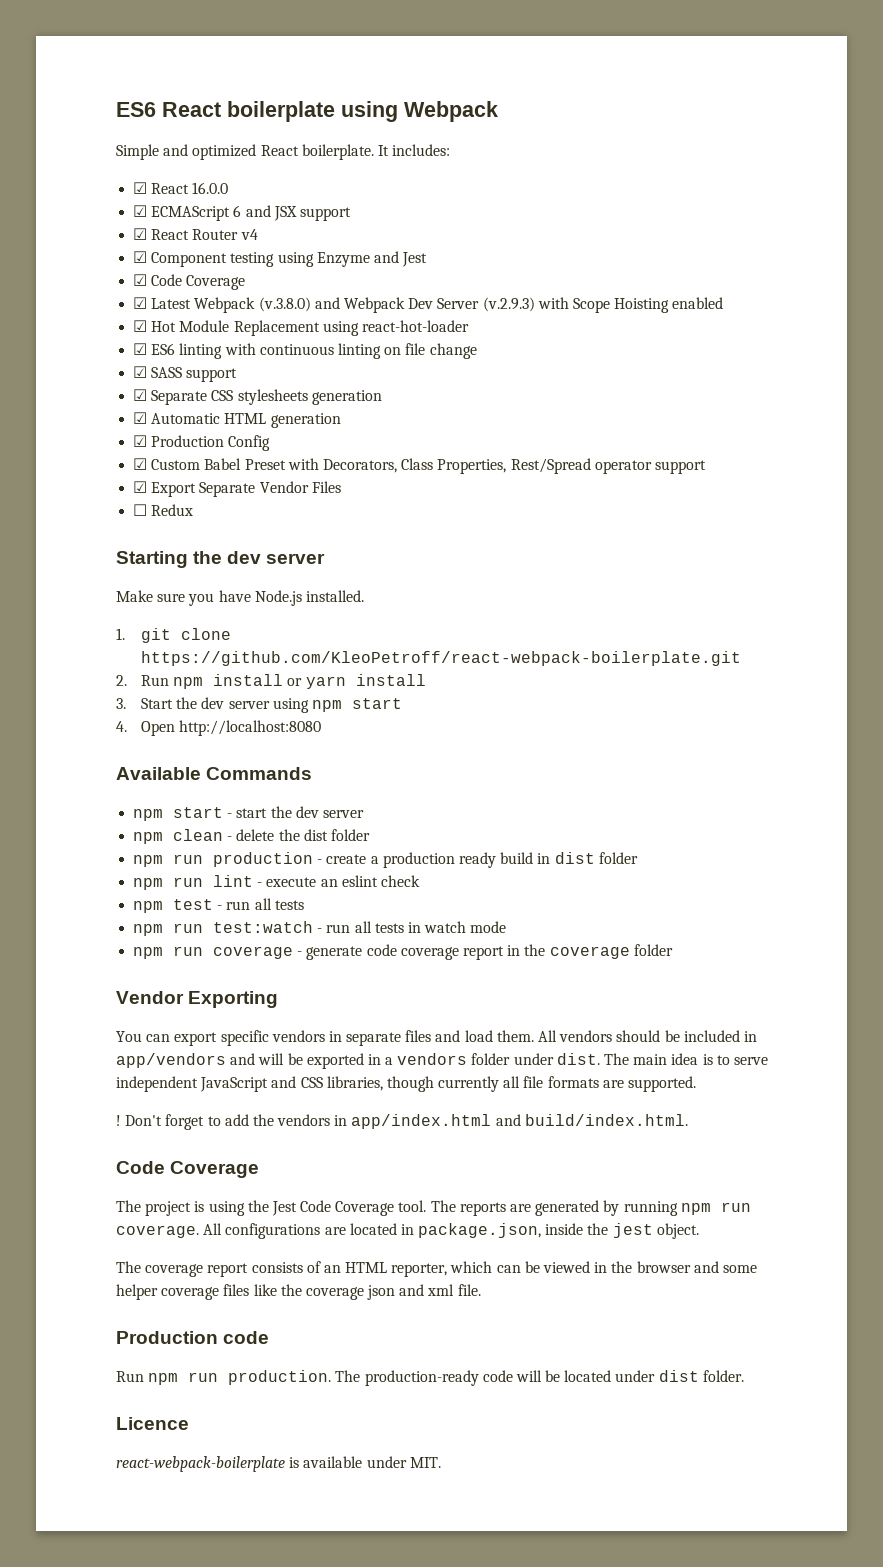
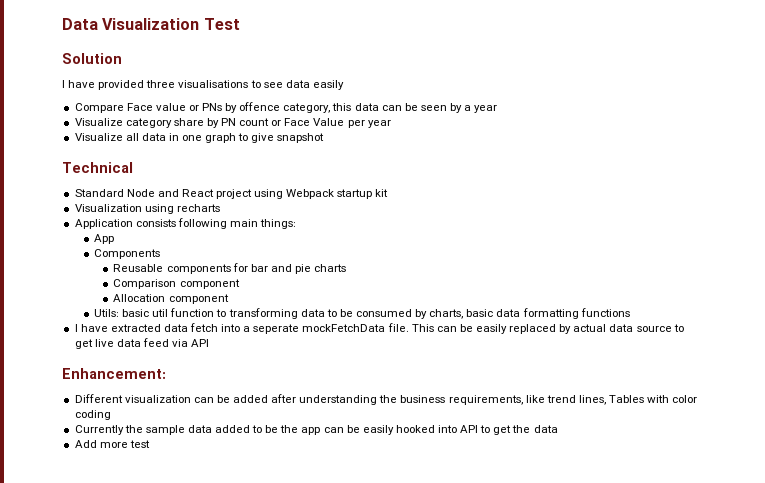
- ES6 React boilerplate using Webpack
- Simple and optimized React boilerplate. It includes:
- ☑ React 16.0.0
- ☑ ECMAScript 6 and JSX support
- ☑ React Router v4
- ☑ Component testing using Enzyme and Jest
- ☑ Code Coverage
- ☑ Latest Webpack (v.3.8.0) and Webpack Dev Server (v.2.9.3) with Scope Hoisting enabled
- ☑ Hot Module Replacement using react-hot-loader
- ☑ ES6 linting with continuous linting on file change
- ☑ SASS support
- ☑ Separate CSS stylesheets generation
- ☑ Automatic HTML generation
- ☑ Production Config
- ☑ Custom Babel Preset with Decorators, Class Properties, Rest/Spread operator support
- ☑ Export Separate Vendor Files
- ☐ Redux
- Starting the dev server
- Make sure you have Node.js installed.
- 1. git clone https://github.com/KleoPetroff/react-webpack-boilerplate.git
- 2. Run npm install or yarn install
- 3. Start the dev server using npm start
- 4. Open http://localhost:8080
- Available Commands
- npm start - start the dev server
- npm clean - delete the dist folder
- npm run production - create a production ready build in dist folder
- npm run lint - execute an eslint check
- npm test - run all tests
- npm run test:watch - run all tests in watch mode
- npm run coverage - generate code coverage report in the coverage folder
- Vendor Exporting
- You can export specific vendors in separate files and load them. All vendors should be included in app/vendors and will be exported in a vendors folder under dist. The main idea is to serve independent JavaScript and CSS libraries, though currently all file formats are supported.
- ! Don't forget to add the vendors in app/index.html and build/index.html.
- Code Coverage
- The project is using the Jest Code Coverage tool. The reports are generated by running npm run coverage. All configurations are located in package.json, inside the jest object.
- The coverage report consists of an HTML reporter, which can be viewed in the browser and some helper coverage files like the coverage json and xml file.
- Production code
- Run npm run production. The production-ready code will be located under dist folder.
- Licence
- react-webpack-boilerplate is available under MIT.
+ Data Visualization Test
+ Solution
+ I have provided three visualisations to see data easily
+ Compare Face value or PNs by offence category, this data can be seen by a year
+ Visualize category share by PN count or Face Value per year
+ Visualize all data in one graph to give snapshot
+ Technical
+ Standard Node and React project using Webpack startup kit
+ Visualization using recharts
+ Application consists following main things:
+ App
+ Components
+ Reusable components for bar and pie charts
+ Comparison component
+ Allocation component
+ Utils: basic util function to transforming data to be consumed by charts, basic data formatting functions
+ I have extracted data fetch into a seperate mockFetchData file. This can be easily replaced by actual data source to get live data feed via API
+ Enhancement:
+ Different visualization can be added after understanding the business requirements, like trend lines, Tables with color coding
+ Currently the sample data added to be the app can be easily hooked into API to get the data
+ Add more test

